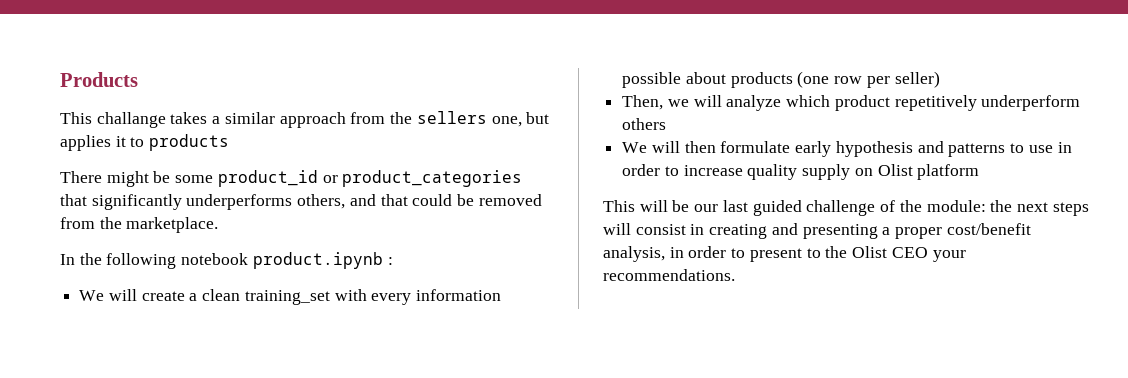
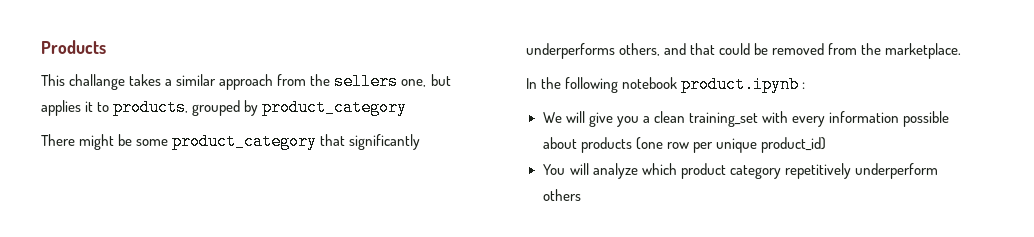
- This challange takes a similar approach from the sellers one, but applies it to products
+ This challange takes a similar approach from the sellers one, but applies it to products, grouped by product_category
- There might be some product_id or product_categories that significantly underperforms others, and that could be removed from the marketplace.
+ There might be some product_category that significantly underperforms others, and that could be removed from the marketplace.
- We will create a clean training_set with every information possible about products (one row per seller)
- Then, we will analyze which product repetitively underperform others
+ We will give you a clean training_set with every information possible about products (one row per unique product_id)
+ You will analyze which product category repetitively underperform others
- We will then formulate early hypothesis and patterns to use in order to increase quality supply on Olist platform
- This will be our last guided challenge of the module: the next steps will consist in creating and presenting a proper cost/benefit analysis, in order to present to the Olist CEO your recommendations.

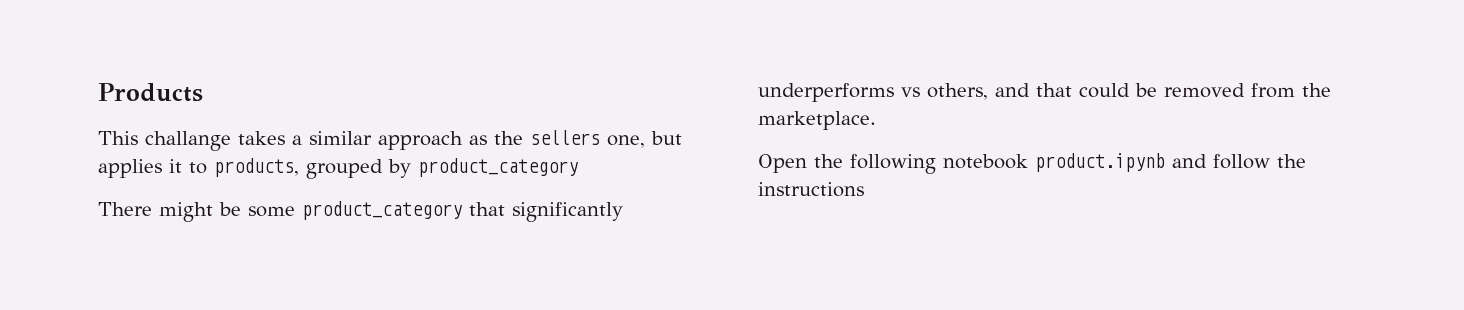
- This challange takes a similar approach from the sellers one, but applies it to products, grouped by product_category
+ This challange takes a similar approach as the sellers one, but applies it to products, grouped by product_category
- There might be some product_category that significantly underperforms others, and that could be removed from the marketplace.
+ There might be some product_category that significantly underperforms vs others, and that could be removed from the marketplace.
- In the following notebook product.ipynb :
- We will give you a clean training_set with every information possible about products (one row per unique product_id)
- You will analyze which product category repetitively underperform others
+ Open the following notebook product.ipynb and follow the instructions

